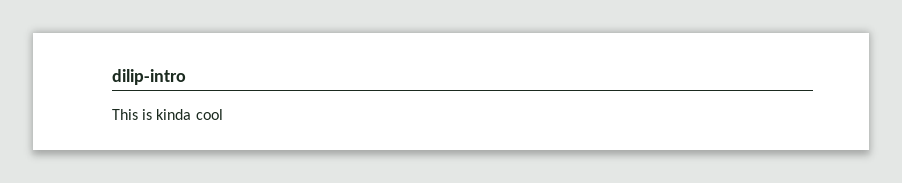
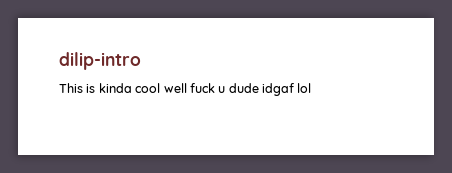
- This is kinda cool
+ This is kinda cool well fuck u dude idgaf lol

